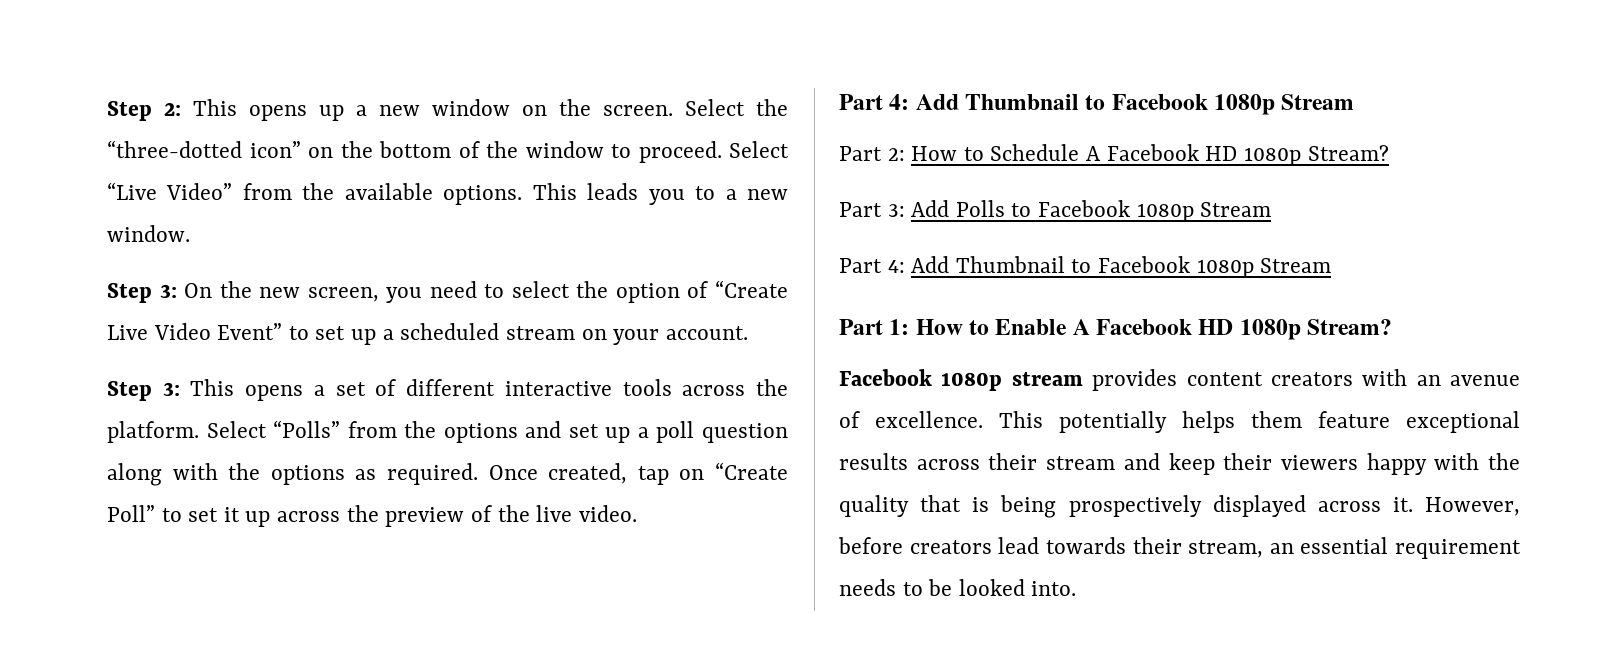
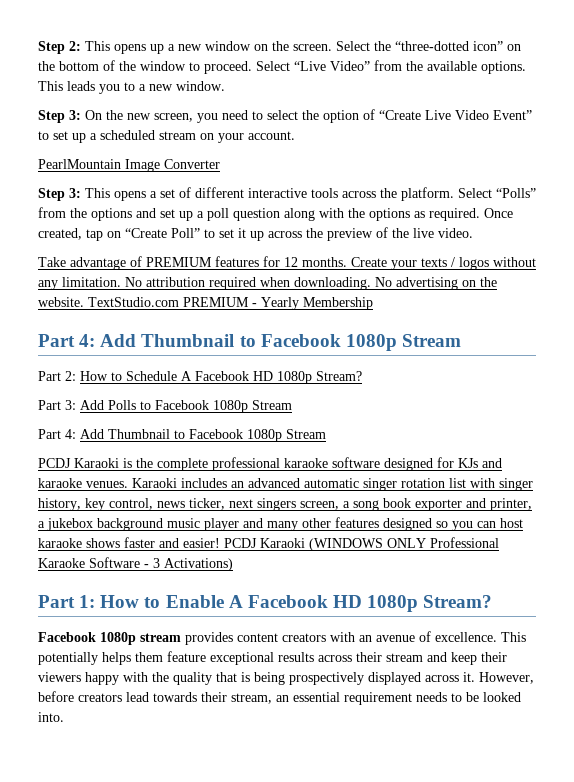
+ PearlMountain Image Converter
+ Take advantage of PREMIUM features for 12 months. Create your texts / logos without any limitation. No attribution required when downloading. No advertising on the website. TextStudio.com PREMIUM - Yearly Membership
+ PCDJ Karaoki is the complete professional karaoke software designed for KJs and karaoke venues. Karaoki includes an advanced automatic singer rotation list with singer history, key control, news ticker, next singers screen, a song book exporter and printer, a jukebox background music player and many other features designed so you can host karaoke shows faster and easier! PCDJ Karaoki (WINDOWS ONLY Professional Karaoke Software - 3 Activations)

